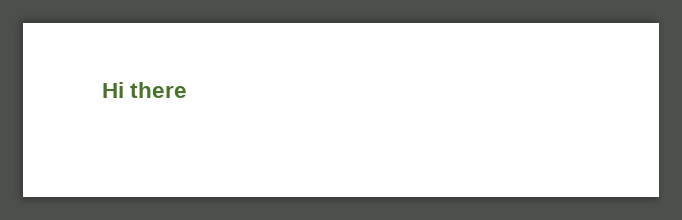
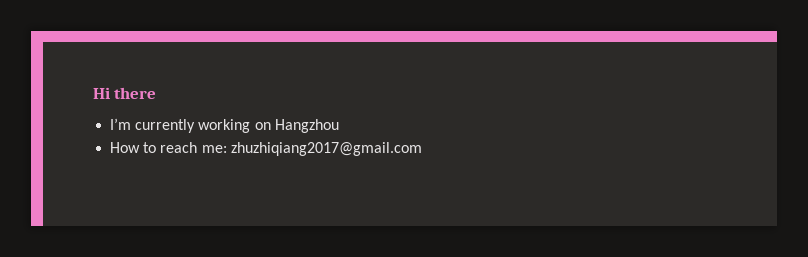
+ I’m currently working on Hangzhou
+ How to reach me: zhuzhiqiang2017@gmail.com

